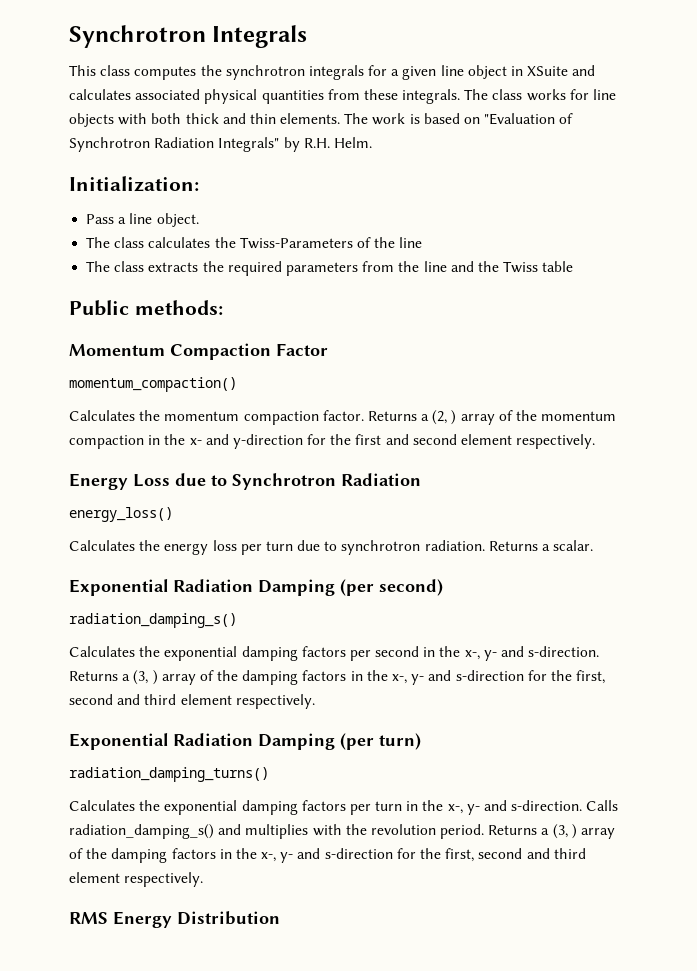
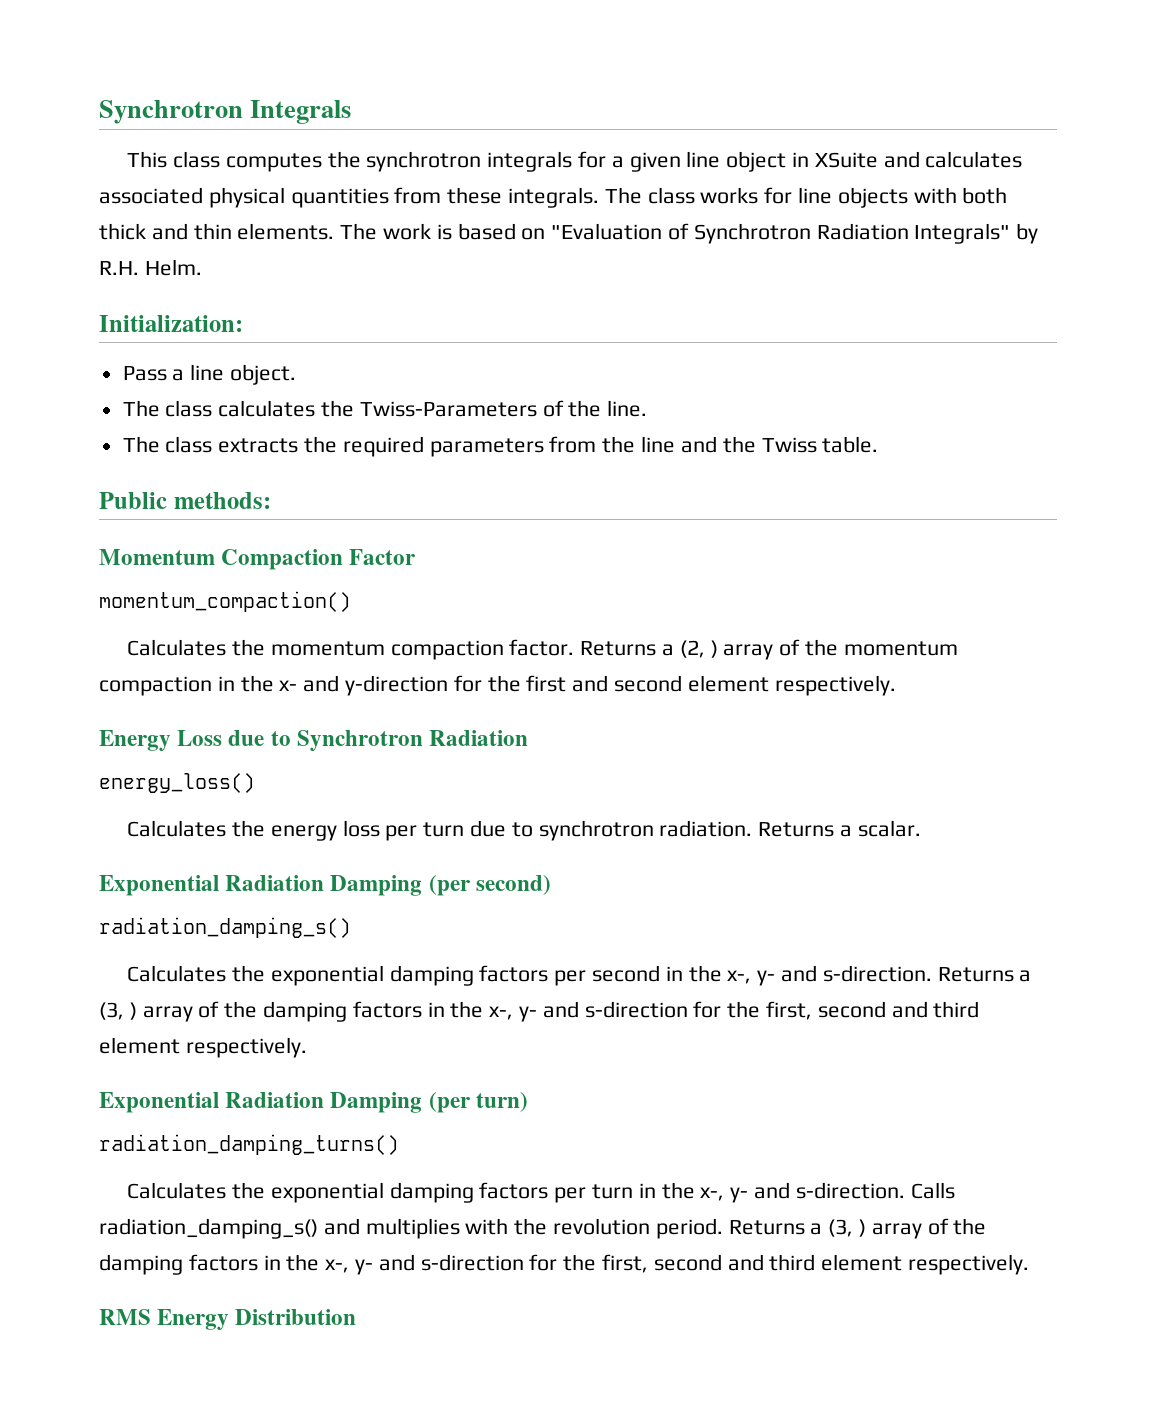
- The class calculates the Twiss-Parameters of the line
+ The class calculates the Twiss-Parameters of the line.
- The class extracts the required parameters from the line and the Twiss table
+ The class extracts the required parameters from the line and the Twiss table.

